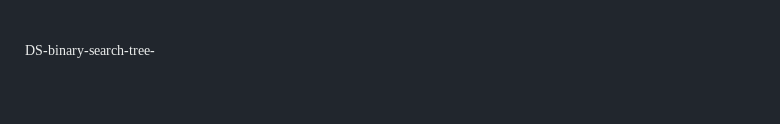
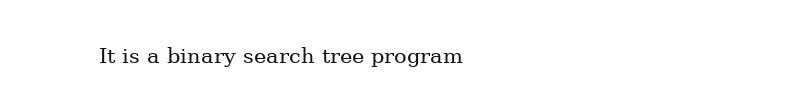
- DS-binary-search-tree-
+ It is a binary search tree program

